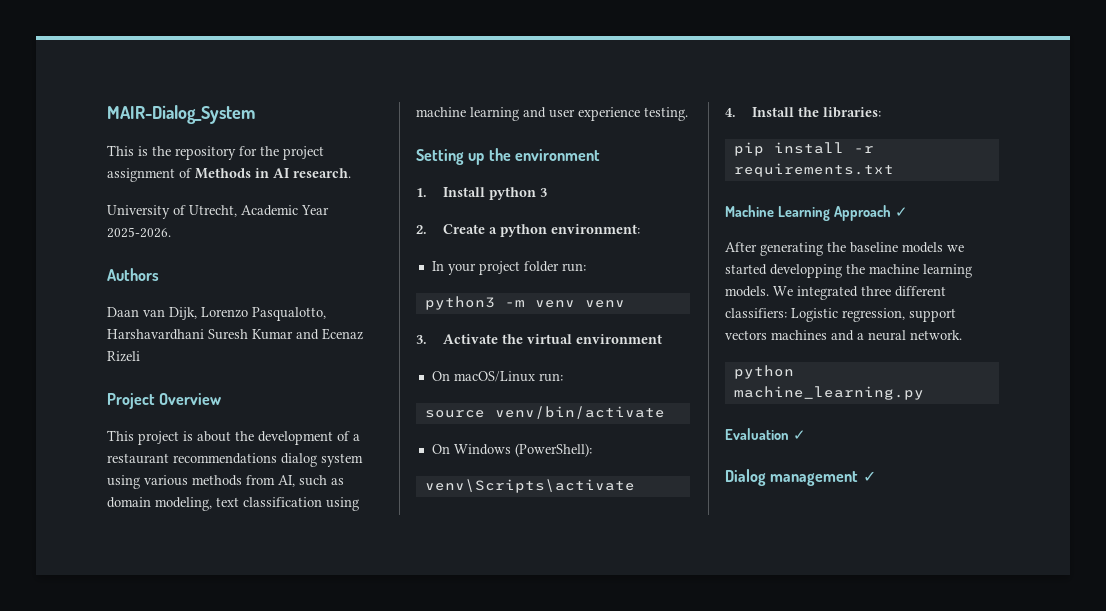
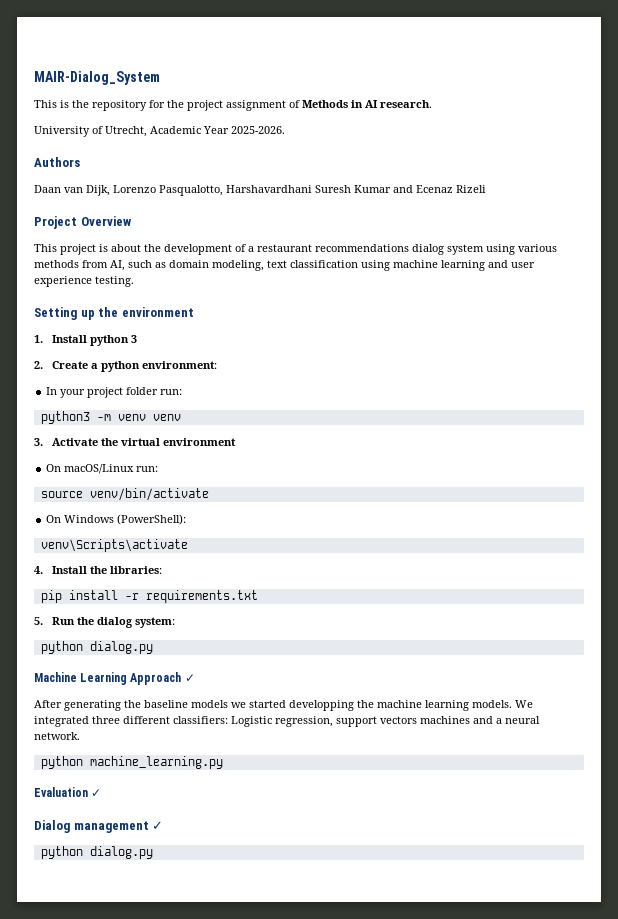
+ 5. Run the dialog system:
+ python dialog.py
  Dialog management ✓
+ python dialog.py

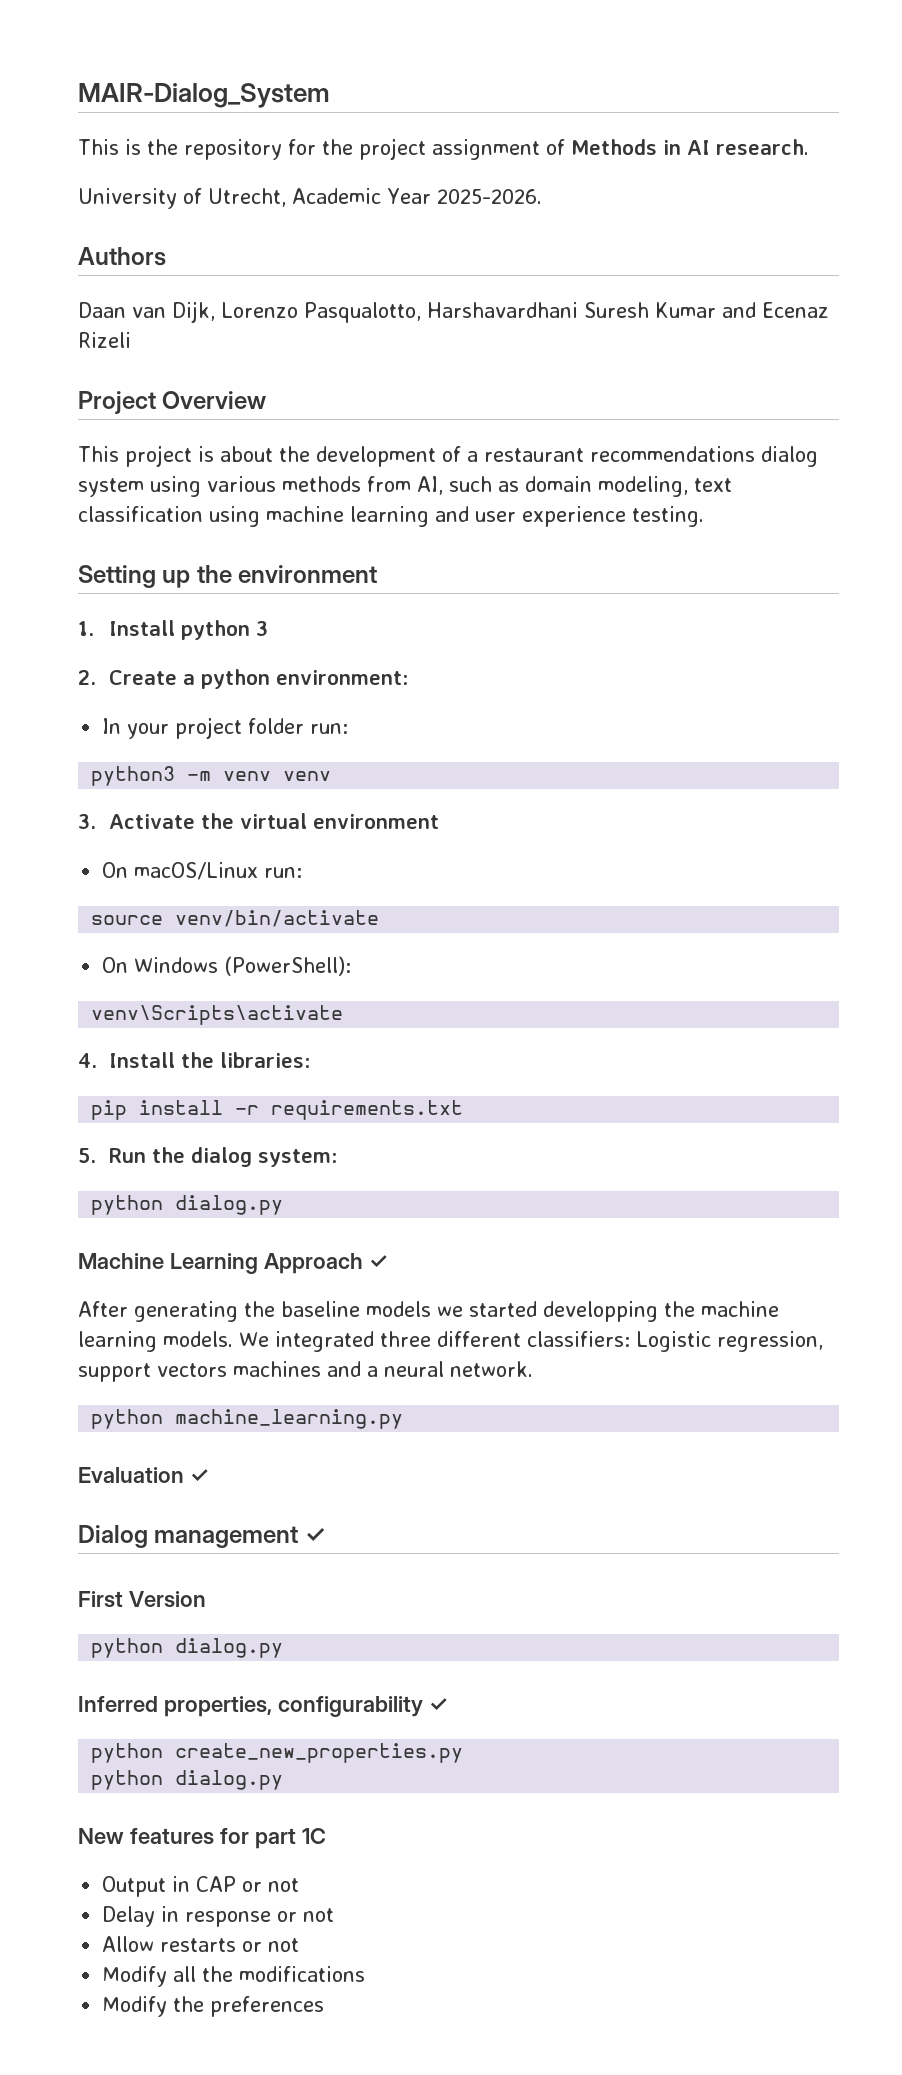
  Dialog management ✓
+ First Version
  python dialog.py
+ Inferred properties, configurability ✓
+ python create_new_properties.py
+ python dialog.py
+ New features for part 1C
+ Output in CAP or not
+ Delay in response or not
+ Allow restarts or not
+ Modify all the modifications
+ Modify the preferences

